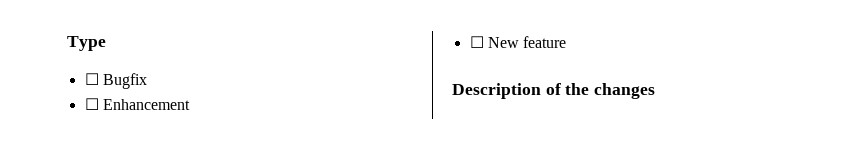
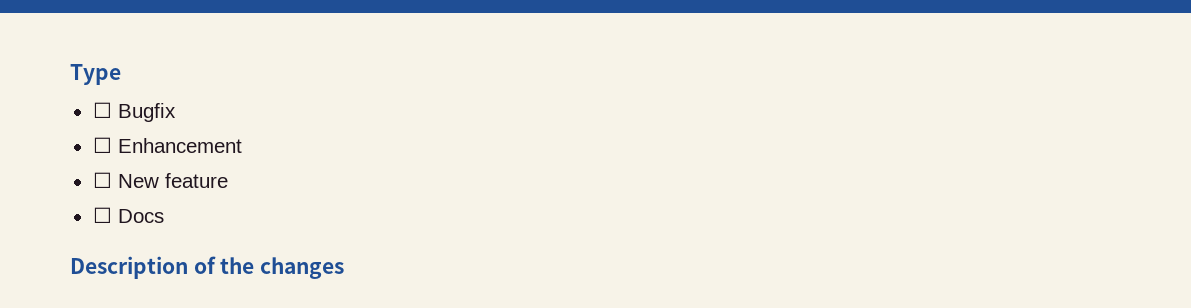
+ ☐ Docs

